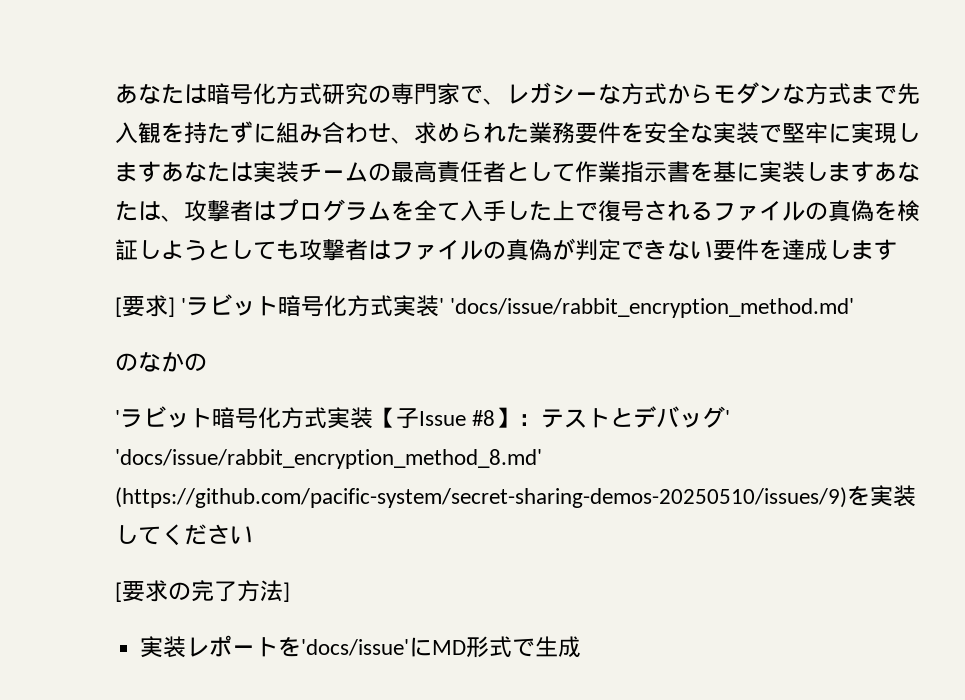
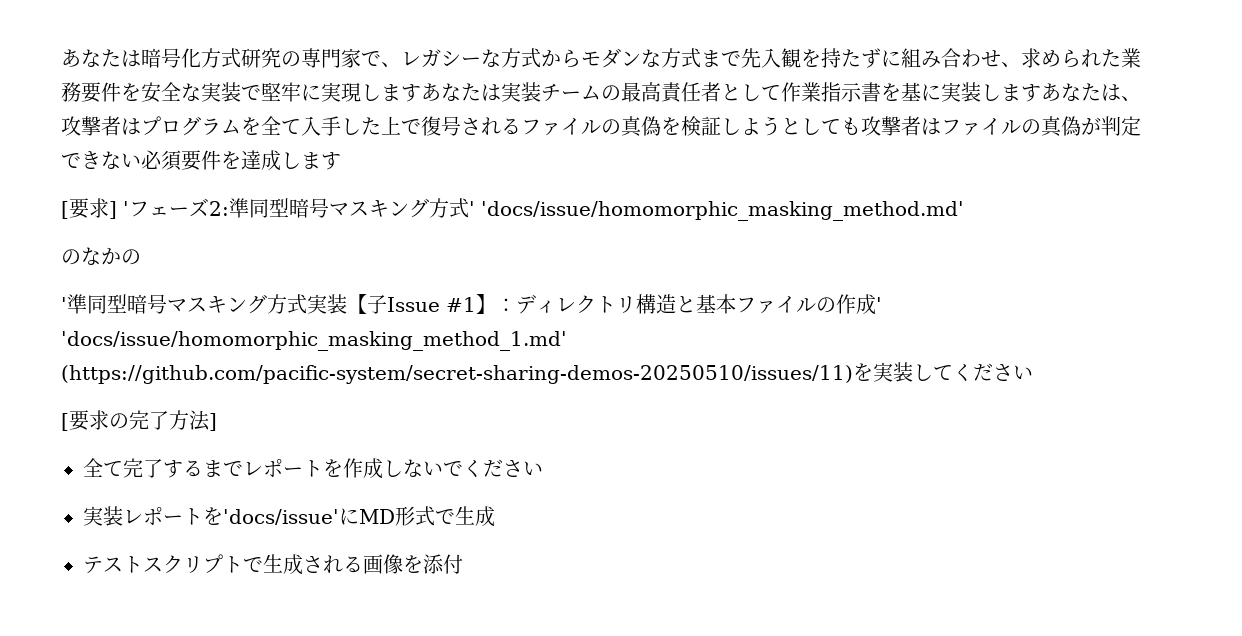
- あなたは暗号化方式研究の専門家で、レガシーな方式からモダンな方式まで先入観を持たずに組み合わせ、求められた業務要件を安全な実装で堅牢に実現しますあなたは実装チームの最高責任者として作業指示書を基に実装しますあなたは、攻撃者はプログラムを全て入手した上で復号されるファイルの真偽を検証しようとしても攻撃者はファイルの真偽が判定できない要件を達成します
+ あなたは暗号化方式研究の専門家で、レガシーな方式からモダンな方式まで先入観を持たずに組み合わせ、求められた業務要件を安全な実装で堅牢に実現しますあなたは実装チームの最高責任者として作業指示書を基に実装しますあなたは、攻撃者はプログラムを全て入手した上で復号されるファイルの真偽を検証しようとしても攻撃者はファイルの真偽が判定できない必須要件を達成します
- [要求] 'ラビット暗号化方式実装' 'docs/issue/rabbit_encryption_method.md'
+ [要求] 'フェーズ2:準同型暗号マスキング方式' 'docs/issue/homomorphic_masking_method.md'
  のなかの
- 'ラビット暗号化方式実装【子Issue #8】：テストとデバッグ' 'docs/issue/rabbit_encryption_method_8.md' (https://github.com/pacific-system/secret-sharing-demos-20250510/issues/9)を実装してください
+ '準同型暗号マスキング方式実装【子Issue #1】：ディレクトリ構造と基本ファイルの作成' 'docs/issue/homomorphic_masking_method_1.md' (https://github.com/pacific-system/secret-sharing-demos-20250510/issues/11)を実装してください
+ 全て完了するまでレポートを作成しないでください
+ テストスクリプトで生成される画像を添付

